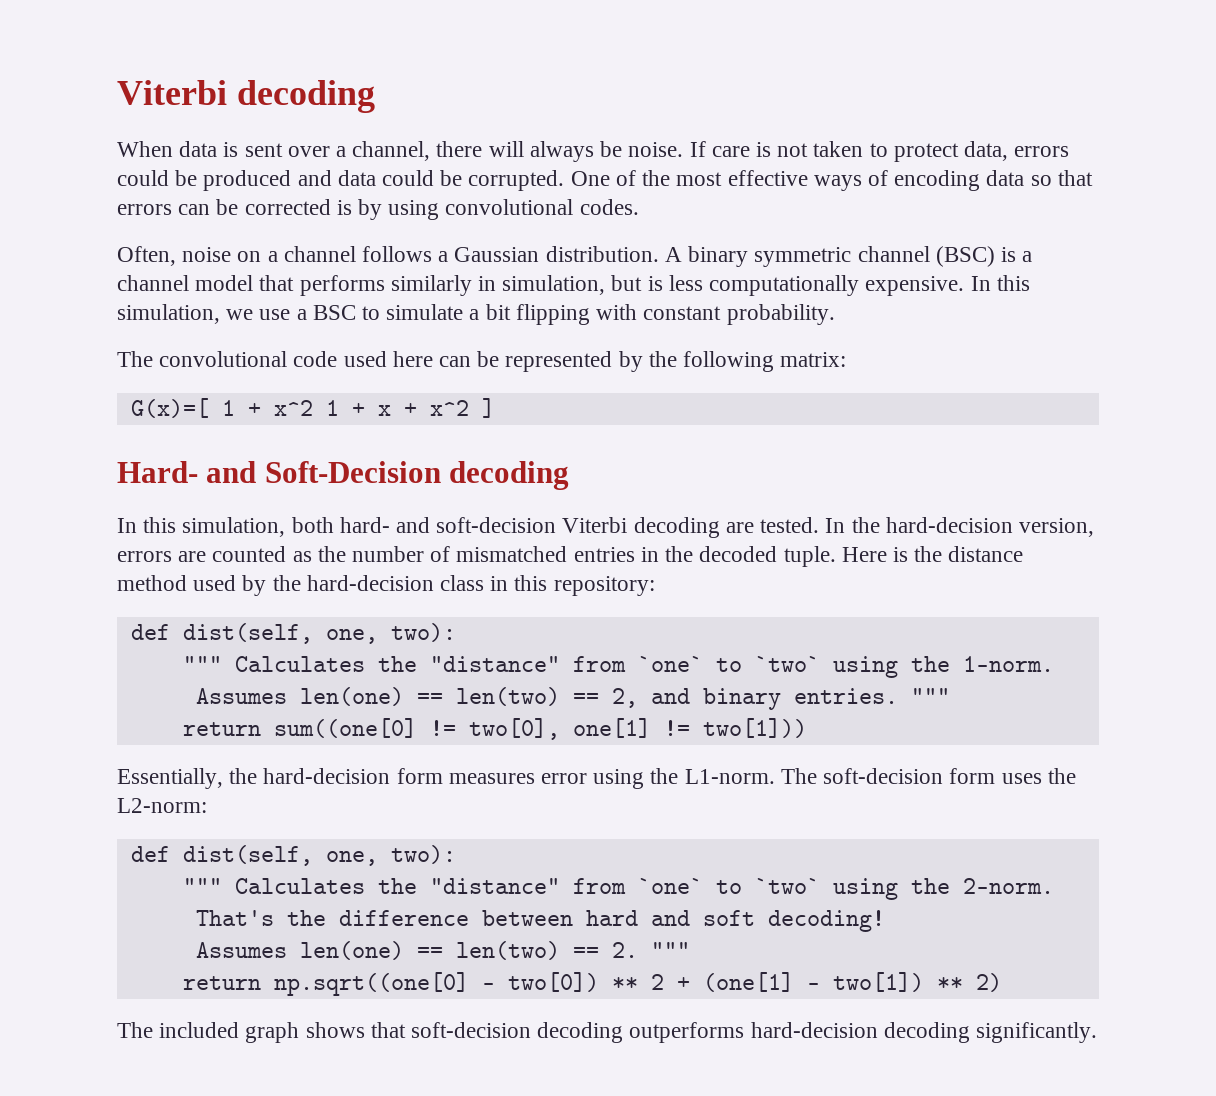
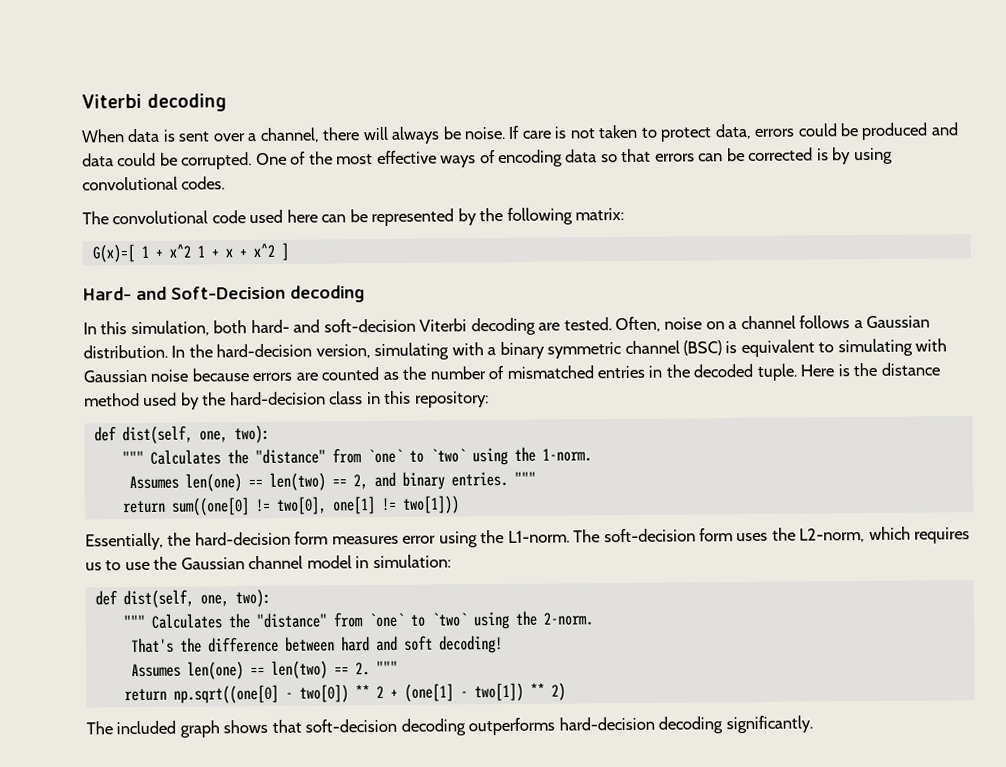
- Often, noise on a channel follows a Gaussian distribution. A binary symmetric channel (BSC) is a channel model that performs similarly in simulation, but is less computationally expensive. In this simulation, we use a BSC to simulate a bit flipping with constant probability.
- In the hard-decision version, errors are counted as the number of mismatched entries in the decoded tuple.
+ Often, noise on a channel follows a Gaussian distribution. In the hard-decision version, simulating with a binary symmetric channel (BSC) is equivalent to simulating with Gaussian noise because errors are counted as the number of mismatched entries in the decoded tuple.
- The soft-decision form uses the L2-norm:
+ The soft-decision form uses the L2-norm, which requires us to use the Gaussian channel model in simulation:

